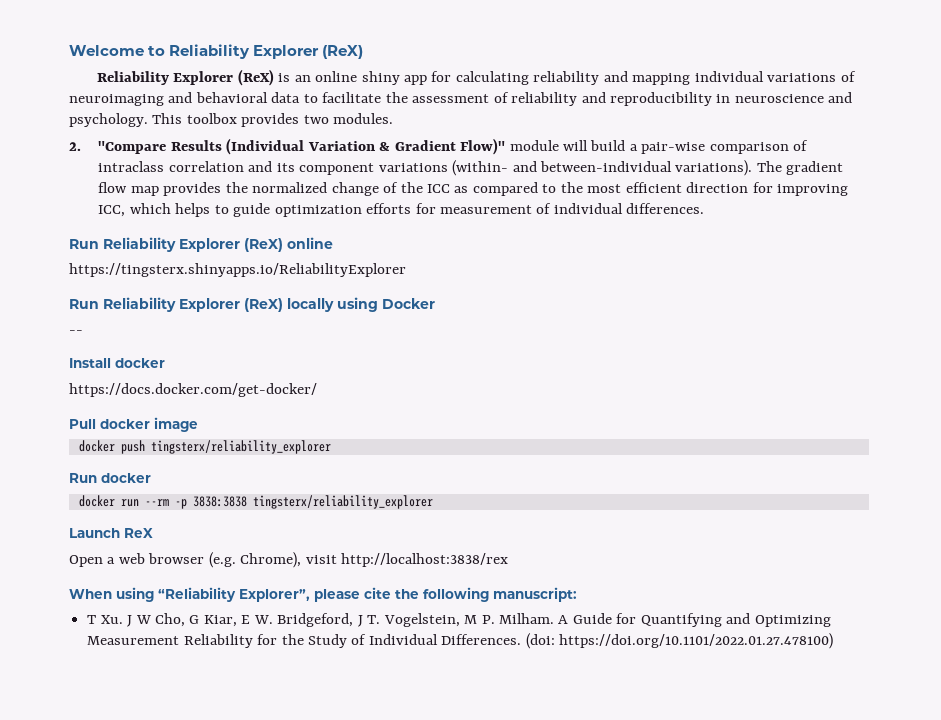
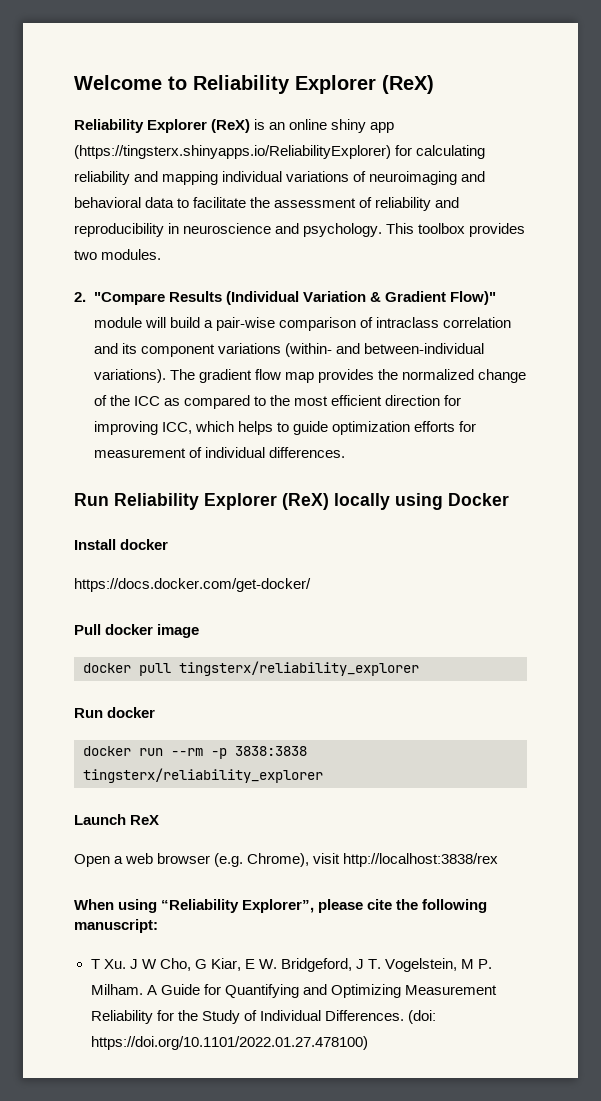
- Reliability Explorer (ReX) is an online shiny app for calculating reliability and mapping individual variations of neuroimaging and behavioral data to facilitate the assessment of reliability and reproducibility in neuroscience and psychology.
+ Reliability Explorer (ReX) is an online shiny app (https://tingsterx.shinyapps.io/ReliabilityExplorer) for calculating reliability and mapping individual variations of neuroimaging and behavioral data to facilitate the assessment of reliability and reproducibility in neuroscience and psychology.
- Run Reliability Explorer (ReX) online
- https://tingsterx.shinyapps.io/ReliabilityExplorer
- --
- docker push tingsterx/reliability_explorer
+ docker pull tingsterx/reliability_explorer

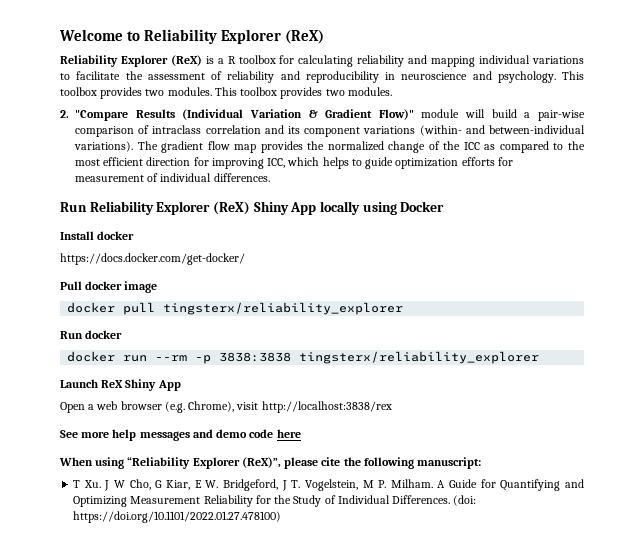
- Reliability Explorer (ReX) is an online shiny app (https://tingsterx.shinyapps.io/ReliabilityExplorer) for calculating reliability and mapping individual variations of neuroimaging and behavioral data to facilitate the assessment of reliability and reproducibility in neuroscience and psychology.
+ Reliability Explorer (ReX) is a R toolbox for calculating reliability and mapping individual variations to facilitate the assessment of reliability and reproducibility in neuroscience and psychology.
- This toolbox provides two modules.
+ This toolbox provides two modules. This toolbox provides two modules.
- Run Reliability Explorer (ReX) locally using Docker
+ Run Reliability Explorer (ReX) Shiny App locally using Docker
- Launch ReX
+ Launch ReX Shiny App
+ See more help messages and demo code here
- When using “Reliability Explorer”, please cite the following manuscript:
+ When using “Reliability Explorer (ReX)”, please cite the following manuscript:

